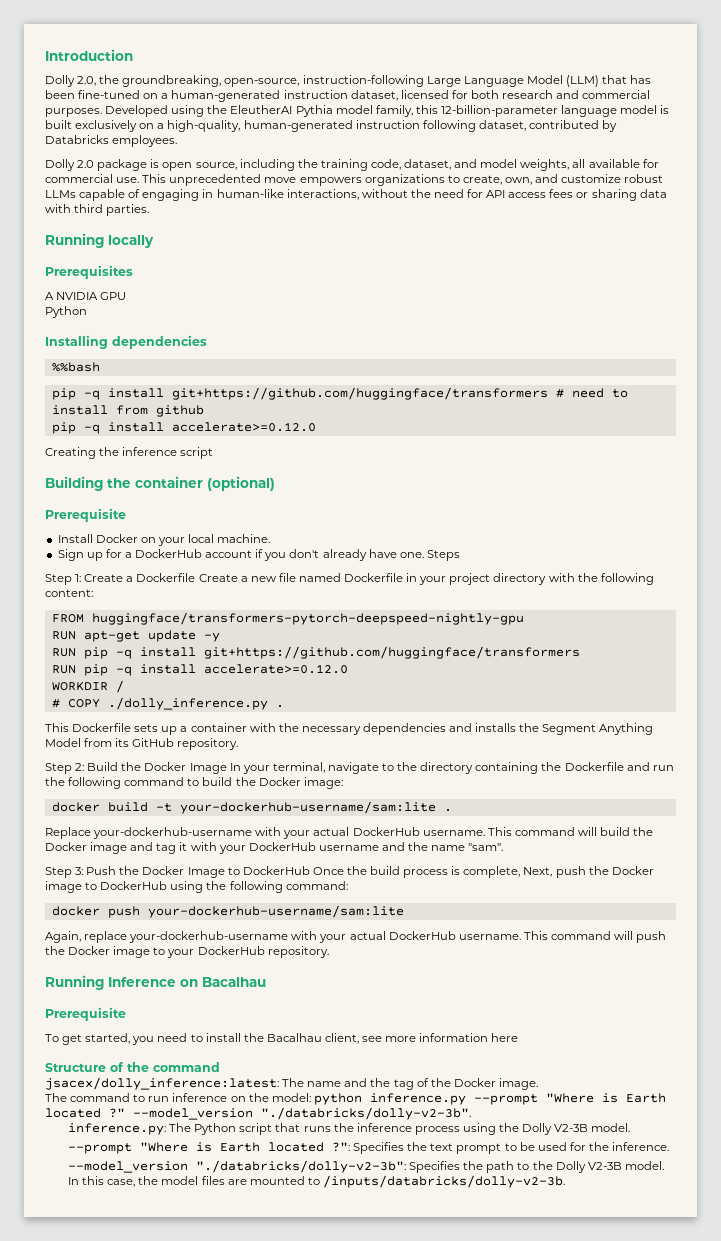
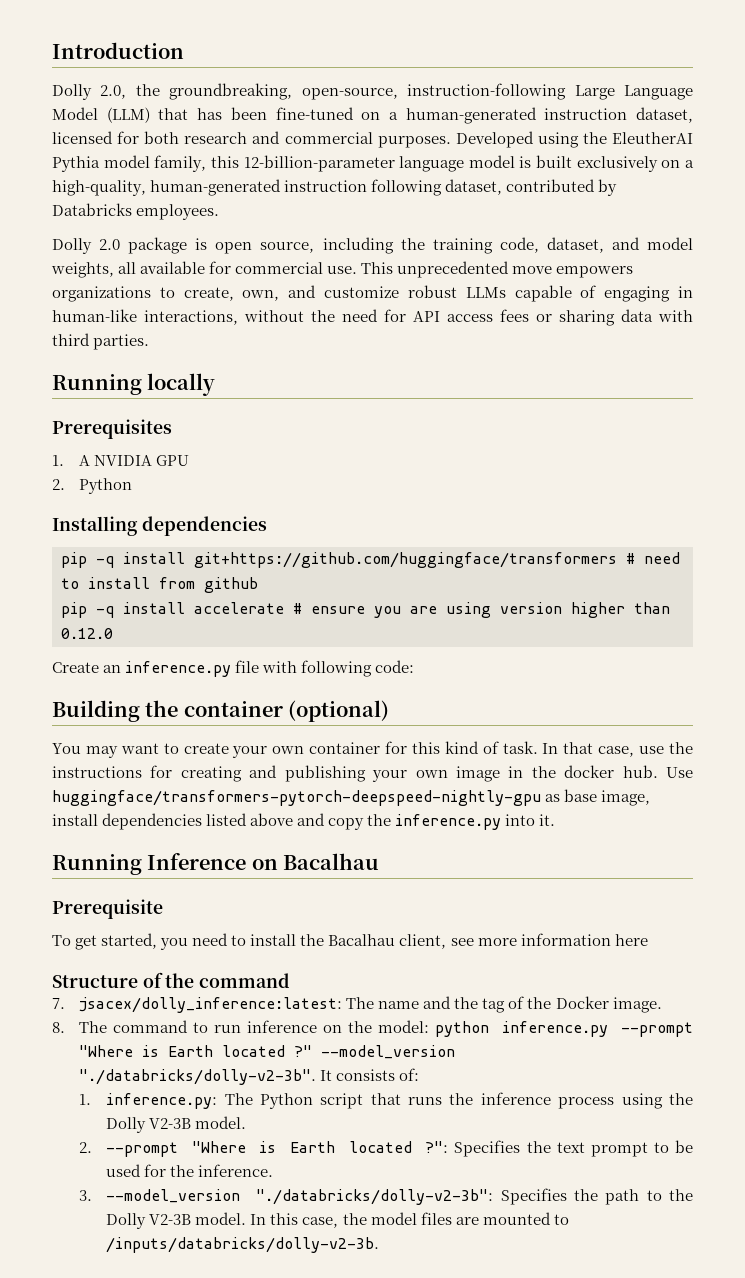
- A NVIDIA GPU
- Python
+ 1. A NVIDIA GPU
+ 2. Python
- %%bash
  pip -q install git+https://github.com/huggingface/transformers # need to install from github
- pip -q install accelerate>=0.12.0
- Creating the inference script
+ pip -q install accelerate # ensure you are using version higher than 0.12.0
+ Create an inference.py file with following code:
  Building the container (optional)
- Prerequisite
- Install Docker on your local machine.
- Sign up for a DockerHub account if you don't already have one. Steps
- Step 1: Create a Dockerfile Create a new file named Dockerfile in your project directory with the following content:
- FROM huggingface/transformers-pytorch-deepspeed-nightly-gpu
- RUN apt-get update -y
- RUN pip -q install git+https://github.com/huggingface/transformers
- RUN pip -q install accelerate>=0.12.0
- WORKDIR /
- # COPY ./dolly_inference.py .
- This Dockerfile sets up a container with the necessary dependencies and installs the Segment Anything Model from its GitHub repository.
- Step 2: Build the Docker Image In your terminal, navigate to the directory containing the Dockerfile and run the following command to build the Docker image:
- docker build -t your-dockerhub-username/sam:lite .
- Replace your-dockerhub-username with your actual DockerHub username. This command will build the Docker image and tag it with your DockerHub username and the name "sam".
- Step 3: Push the Docker Image to DockerHub Once the build process is complete, Next, push the Docker image to DockerHub using the following command:
- docker push your-dockerhub-username/sam:lite
- Again, replace your-dockerhub-username with your actual DockerHub username. This command will push the Docker image to your DockerHub repository.
+ You may want to create your own container for this kind of task. In that case, use the instructions for creating and publishing your own image in the docker hub. Use huggingface/transformers-pytorch-deepspeed-nightly-gpu as base image, install dependencies listed above and copy the inference.py into it.
- jsacex/dolly_inference:latest: The name and the tag of the Docker image.
+ 7. jsacex/dolly_inference:latest: The name and the tag of the Docker image.
- The command to run inference on the model: python inference.py --prompt "Where is Earth located ?"
+ 8. The command to run inference on the model: python inference.py --prompt "Where is Earth located ?"
- --model_version "./databricks/dolly-v2-3b".
- inference.py: The Python script that runs the inference process using the Dolly V2-3B model.
+ --model_version "./databricks/dolly-v2-3b". It consists of:
+ 1. inference.py: The Python script that runs the inference process using the Dolly V2-3B model.
- --prompt "Where is Earth located ?": Specifies the text prompt to be used for the inference.
+ 2. --prompt "Where is Earth located ?": Specifies the text prompt to be used for the inference.
- --model_version "./databricks/dolly-v2-3b": Specifies the path to the Dolly V2-3B model.
+ 3. --model_version "./databricks/dolly-v2-3b": Specifies the path to the Dolly V2-3B model.

